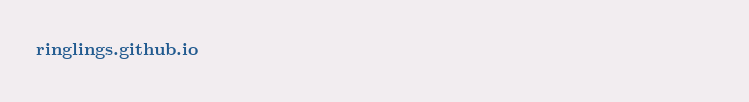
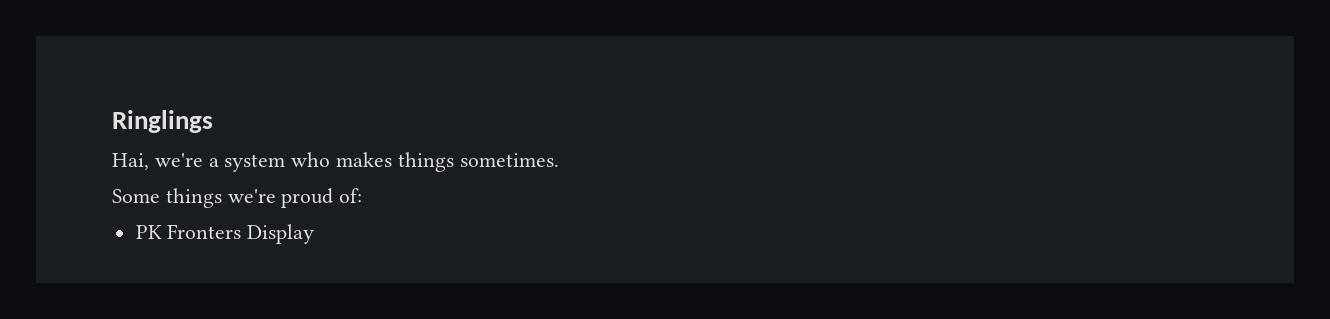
- ringlings.github.io
+ Ringlings
+ Hai, we're a system who makes things sometimes.
+ Some things we're proud of:
+ PK Fronters Display

